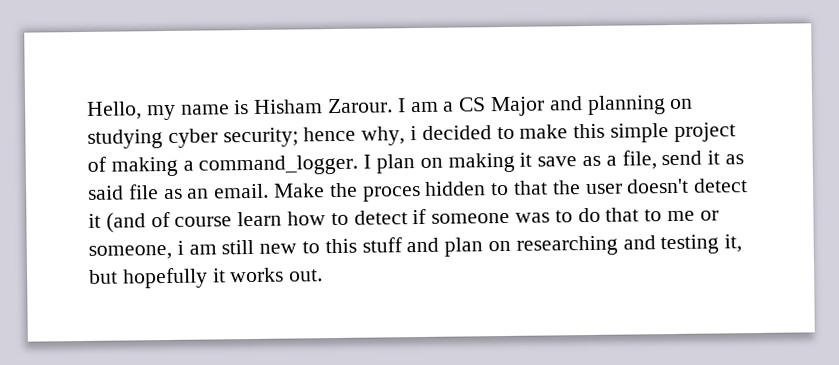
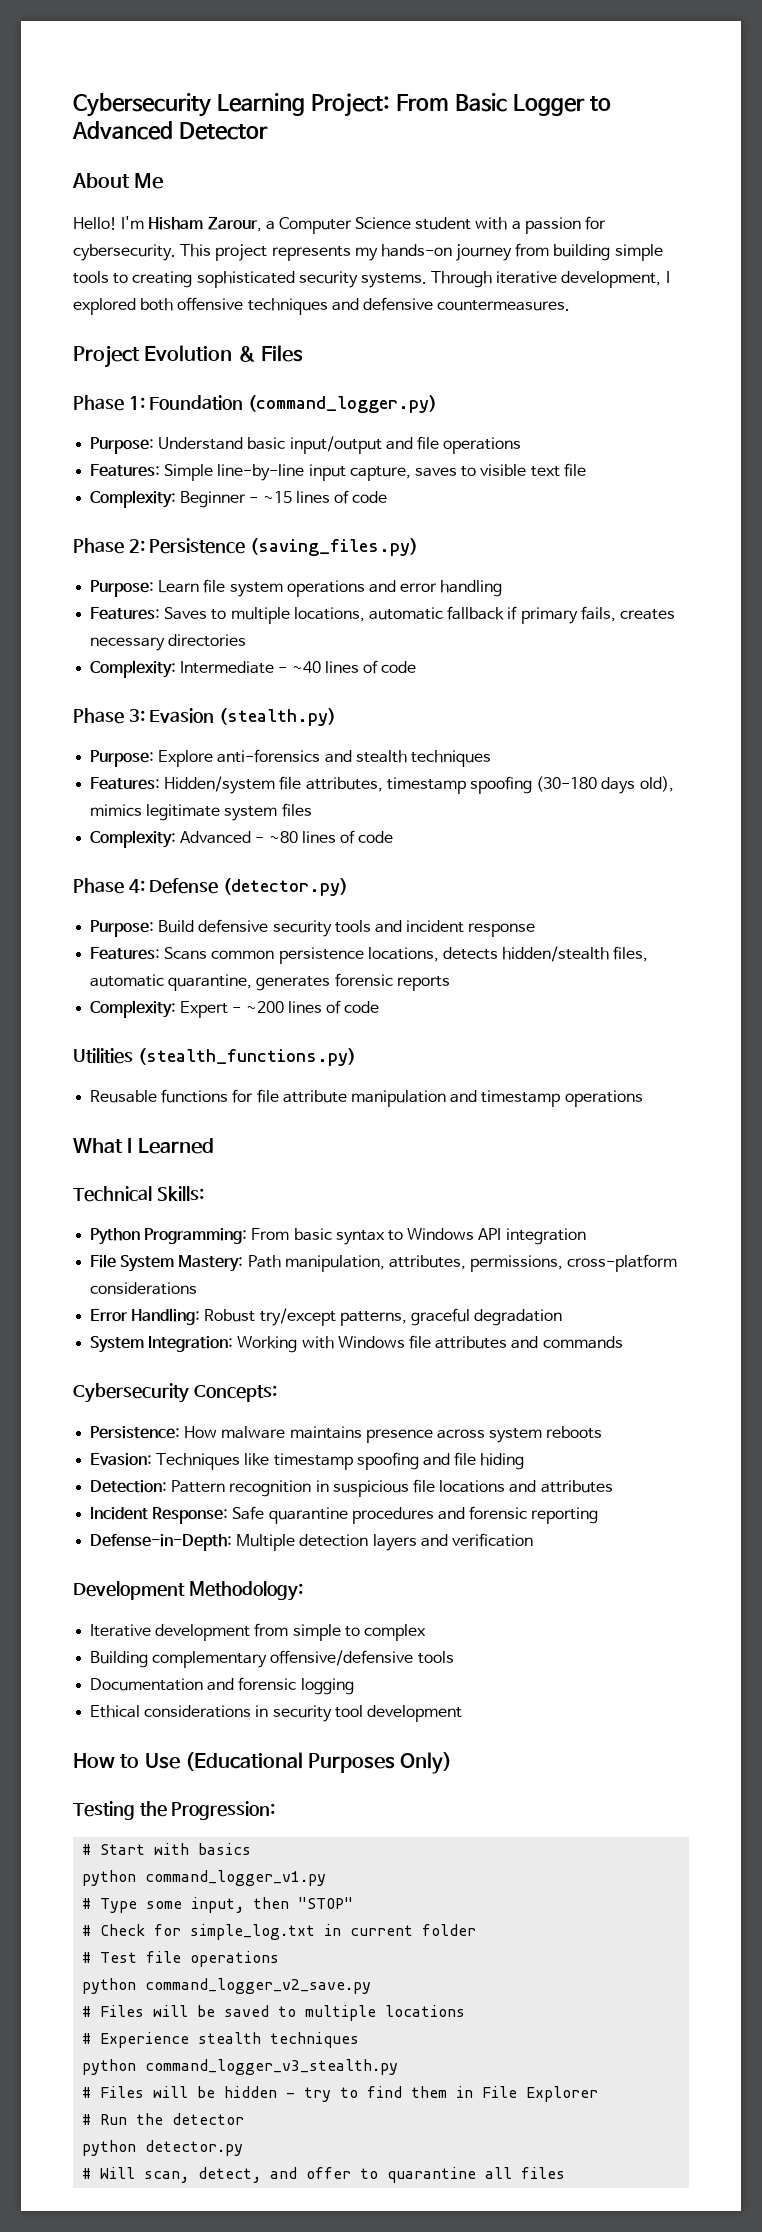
- Hello, my name is Hisham Zarour. I am a CS Major and planning on studying cyber security; hence why, i decided to make this simple project of making a command_logger. I plan on making it save as a file, send it as said file as an email. Make the proces hidden to that the user doesn't detect it (and of course learn how to detect if someone was to do that to me or someone, i am still new to this stuff and plan on researching and testing it, but hopefully it works out.
+ Cybersecurity Learning Project: From Basic Logger to Advanced Detector
+ About Me
+ Hello! I'm Hisham Zarour, a Computer Science student with a passion for cybersecurity. This project represents my hands-on journey from building simple tools to creating sophisticated security systems. Through iterative development, I explored both offensive techniques and defensive countermeasures.
+ Project Evolution & Files
+ Phase 1: Foundation (command_logger.py)
+ Purpose: Understand basic input/output and file operations
+ Features: Simple line-by-line input capture, saves to visible text file
+ Complexity: Beginner - ~15 lines of code
+ Phase 2: Persistence (saving_files.py)
+ Purpose: Learn file system operations and error handling
+ Features: Saves to multiple locations, automatic fallback if primary fails, creates necessary directories
+ Complexity: Intermediate - ~40 lines of code
+ Phase 3: Evasion (stealth.py)
+ Purpose: Explore anti-forensics and stealth techniques
+ Features: Hidden/system file attributes, timestamp spoofing (30-180 days old), mimics legitimate system files
+ Complexity: Advanced - ~80 lines of code
+ Phase 4: Defense (detector.py)
+ Purpose: Build defensive security tools and incident response
+ Features: Scans common persistence locations, detects hidden/stealth files, automatic quarantine, generates forensic reports
+ Complexity: Expert - ~200 lines of code
+ Utilities (stealth_functions.py)
+ Reusable functions for file attribute manipulation and timestamp operations
+ What I Learned
+ Technical Skills:
+ Python Programming: From basic syntax to Windows API integration
+ File System Mastery: Path manipulation, attributes, permissions, cross-platform considerations
+ Error Handling: Robust try/except patterns, graceful degradation
+ System Integration: Working with Windows file attributes and commands
+ Cybersecurity Concepts:
+ Persistence: How malware maintains presence across system reboots
+ Evasion: Techniques like timestamp spoofing and file hiding
+ Detection: Pattern recognition in suspicious file locations and attributes
+ Incident Response: Safe quarantine procedures and forensic reporting
+ Defense-in-Depth: Multiple detection layers and verification
+ Development Methodology:
+ Iterative development from simple to complex
+ Building complementary offensive/defensive tools
+ Documentation and forensic logging
+ Ethical considerations in security tool development
+ How to Use (Educational Purposes Only)
+ Testing the Progression:
+ # Start with basics
+ python command_logger_v1.py
+ # Type some input, then "STOP"
+ # Check for simple_log.txt in current folder
+ # Test file operations
+ python command_logger_v2_save.py
+ # Files will be saved to multiple locations
+ # Experience stealth techniques
+ python command_logger_v3_stealth.py
+ # Files will be hidden - try to find them in File Explorer
+ # Run the detector
+ python detector.py
+ # Will scan, detect, and offer to quarantine all files

